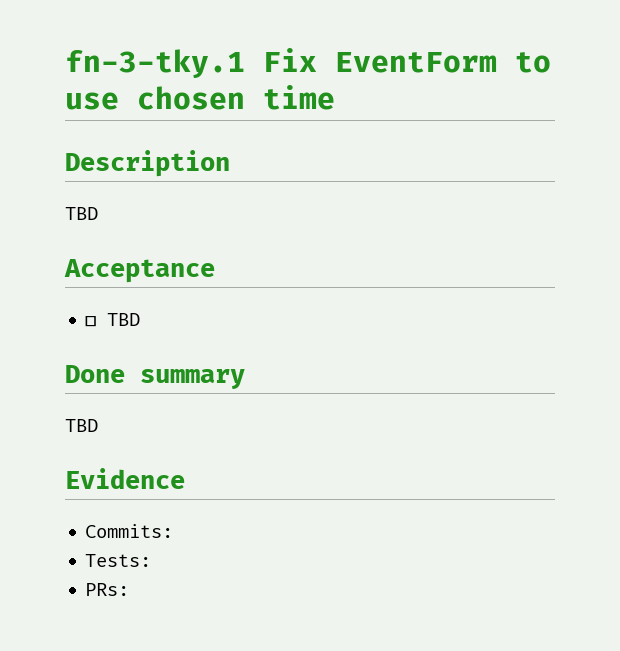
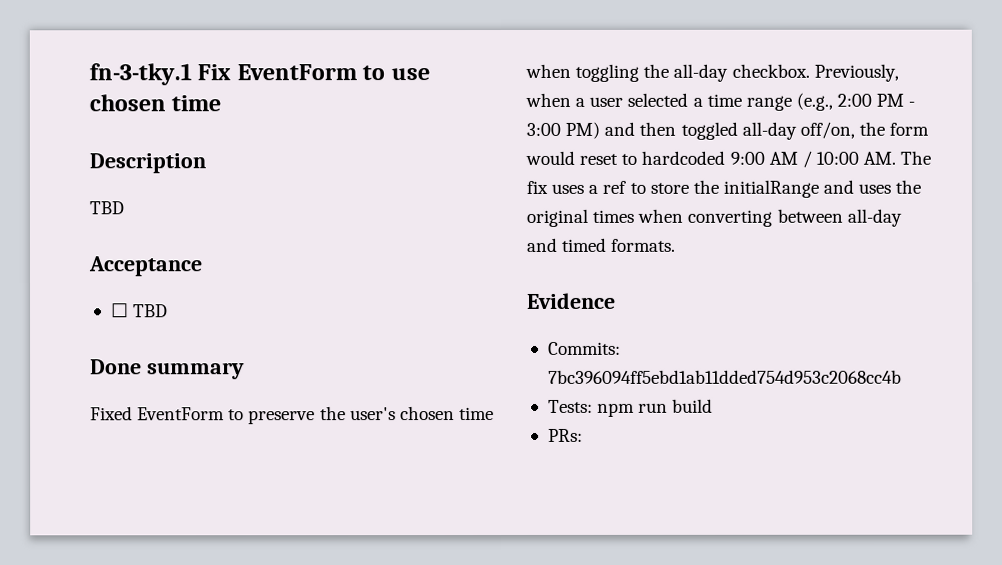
  Done summary
- TBD
+ Fixed EventForm to preserve the user's chosen time when toggling the all-day checkbox. Previously, when a user selected a time range (e.g., 2:00 PM - 3:00 PM) and then toggled all-day off/on, the form would reset to hardcoded 9:00 AM / 10:00 AM. The fix uses a ref to store the initialRange and uses the original times when converting between all-day and timed formats.
- Commits:
+ Commits: 7bc396094ff5ebd1ab11dded754d953c2068cc4b
- Tests:
+ Tests: npm run build

